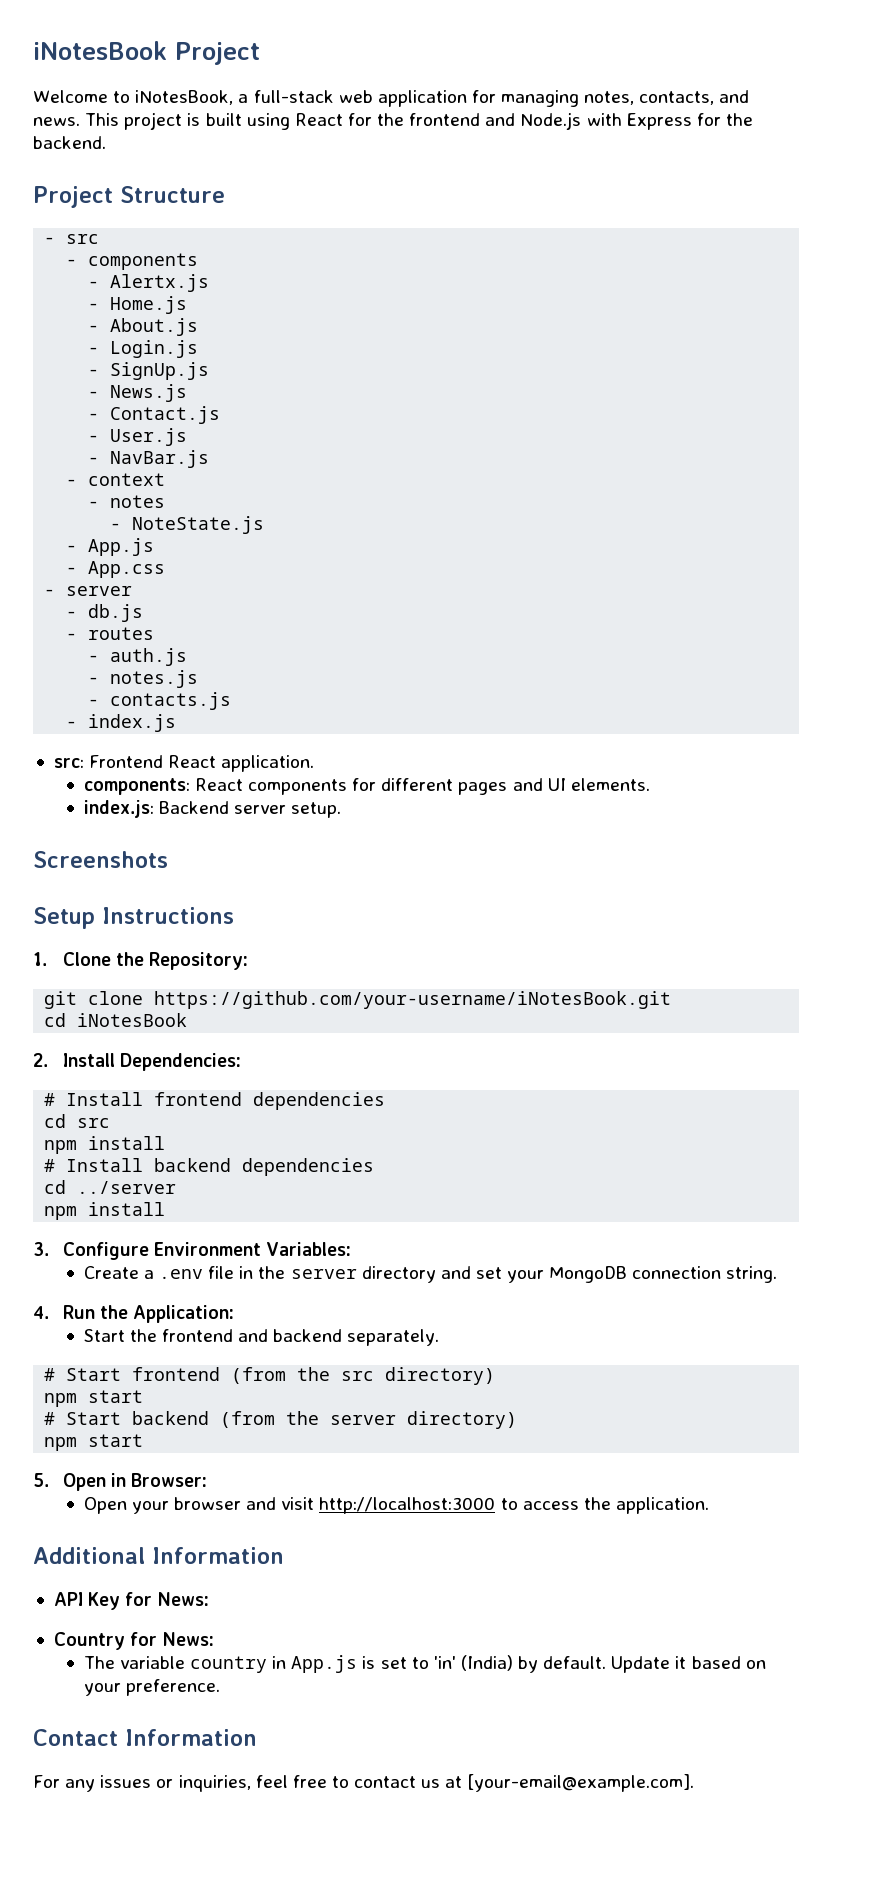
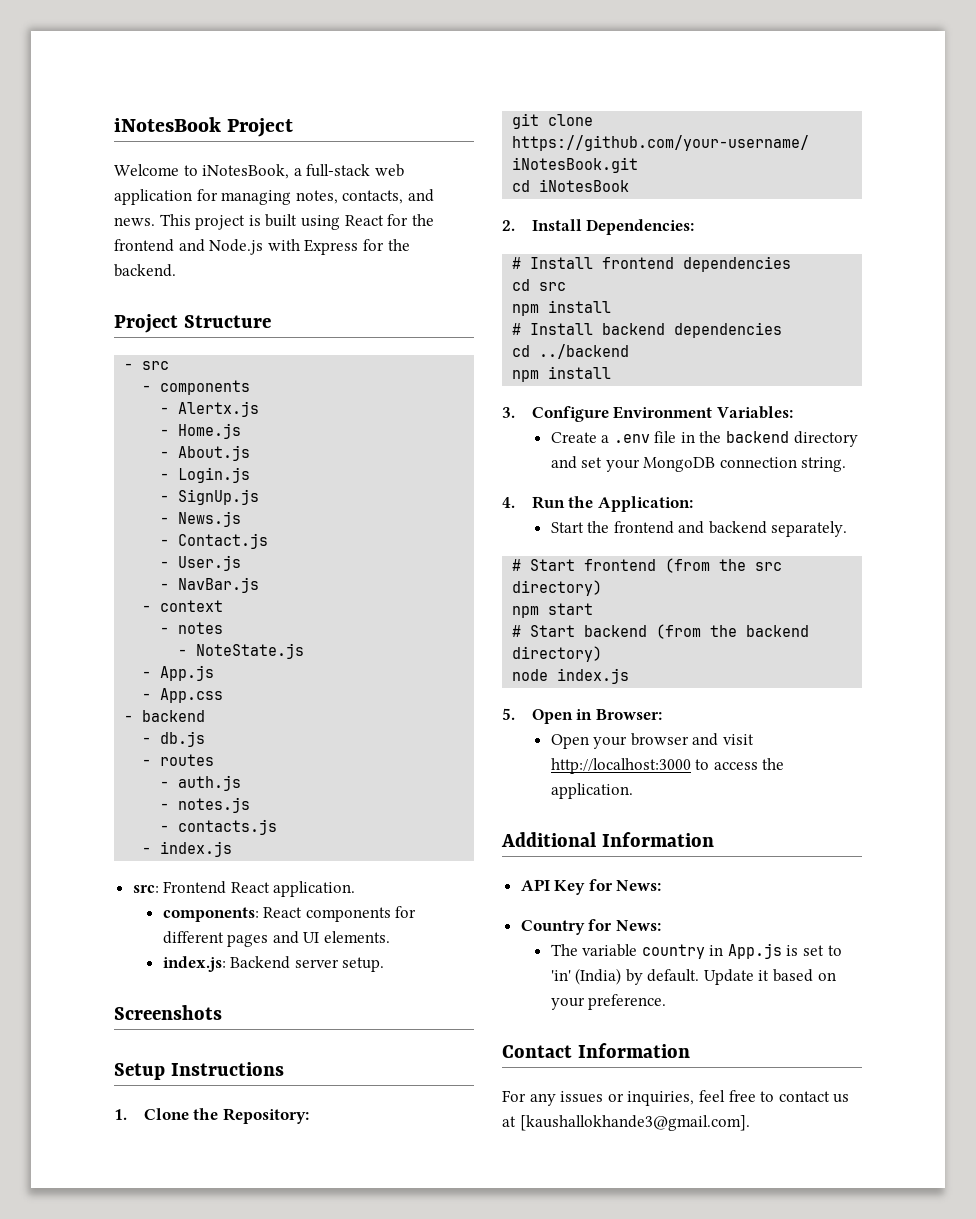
- - server
+ - backend
- cd ../server
+ cd ../backend
- Create a .env file in the server directory and set your MongoDB connection string.
+ Create a .env file in the backend directory and set your MongoDB connection string.
- # Start backend (from the server directory)
- npm start
+ # Start backend (from the backend directory)
+ node index.js
- For any issues or inquiries, feel free to contact us at [your-email@example.com].
+ For any issues or inquiries, feel free to contact us at [kaushallokhande3@gmail.com].

